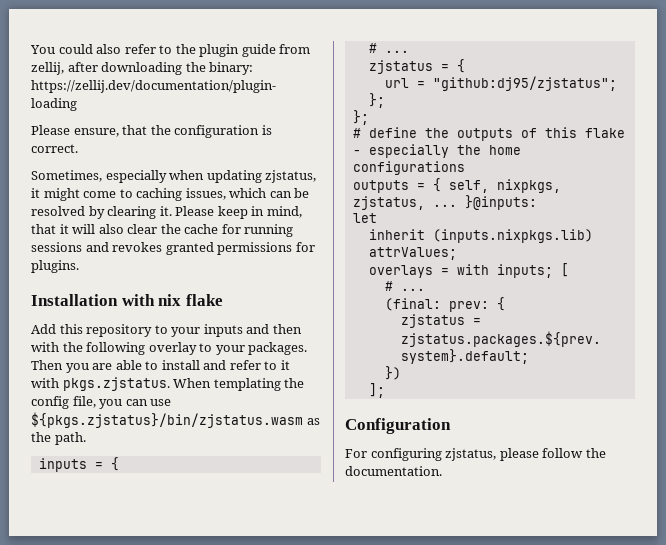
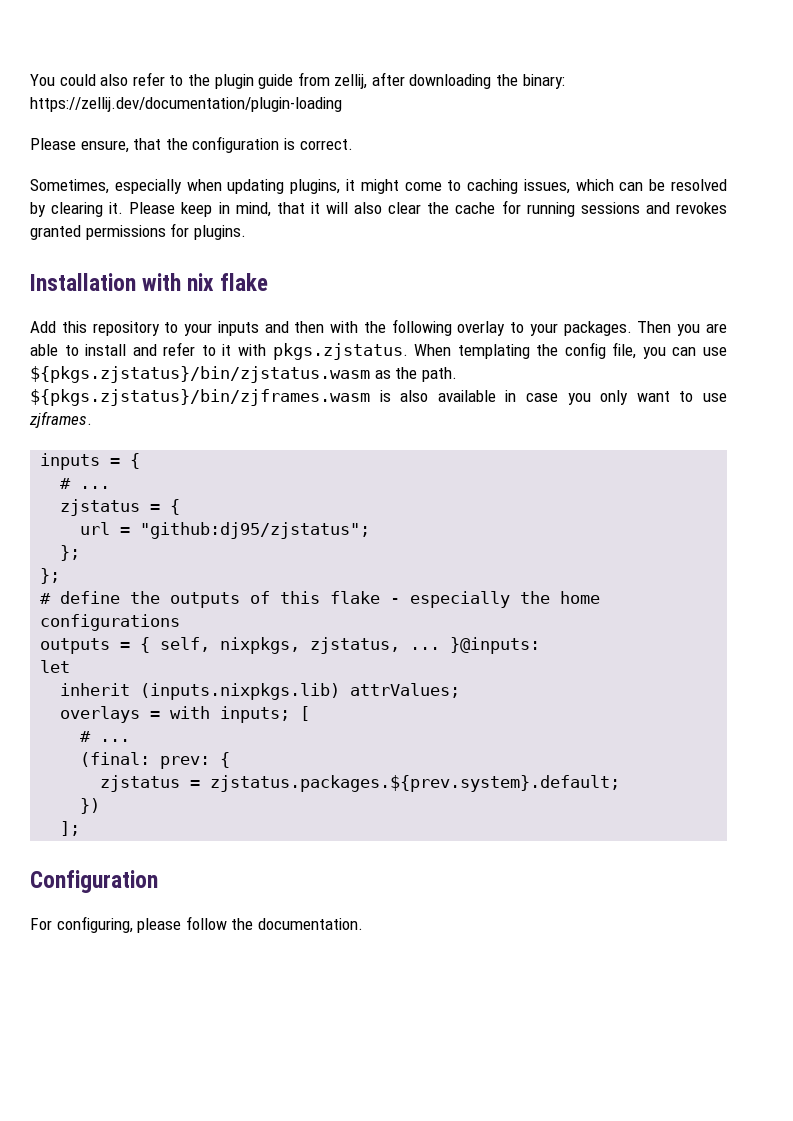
- Sometimes, especially when updating zjstatus, it might come to caching issues, which can be resolved by clearing it.
+ Sometimes, especially when updating plugins, it might come to caching issues, which can be resolved by clearing it.
+ ${pkgs.zjstatus}/bin/zjframes.wasm is also available in case you only want to use zjframes.
- For configuring zjstatus, please follow the documentation.
+ For configuring, please follow the documentation.

